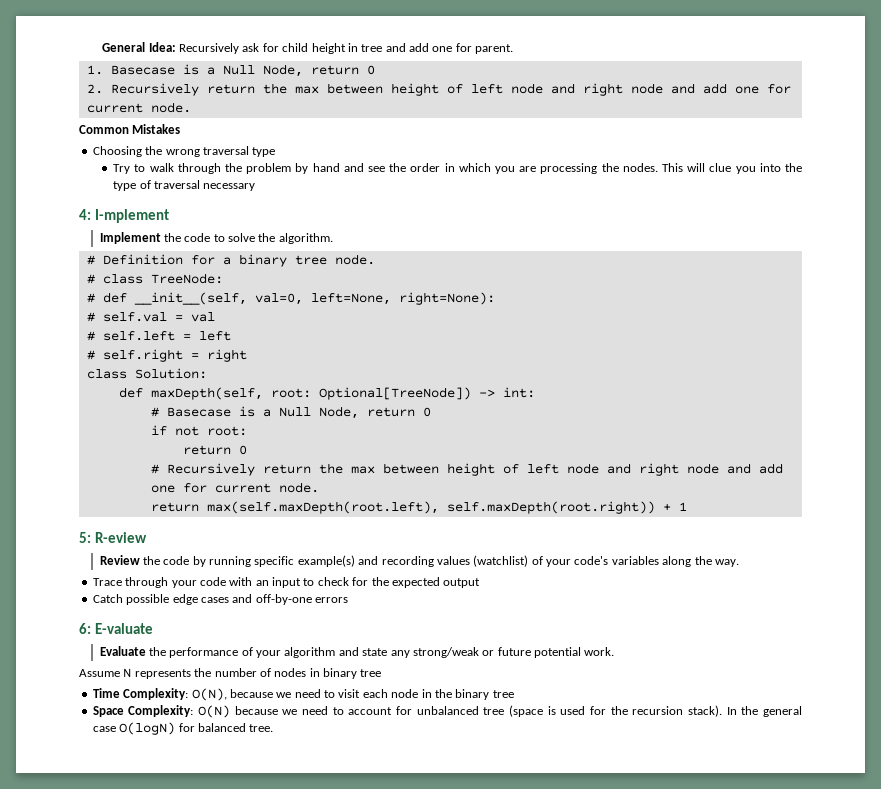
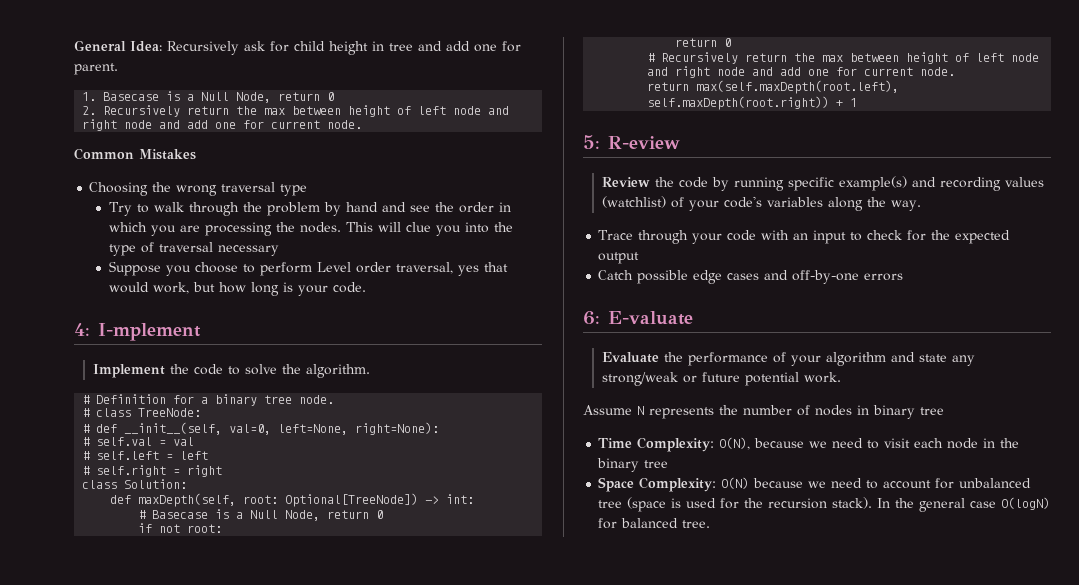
+ Suppose you choose to perform Level order traversal, yes that would work, but how long is your code.

